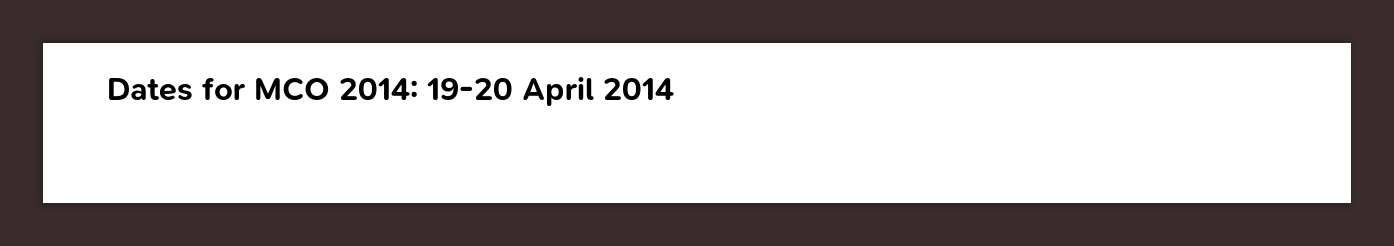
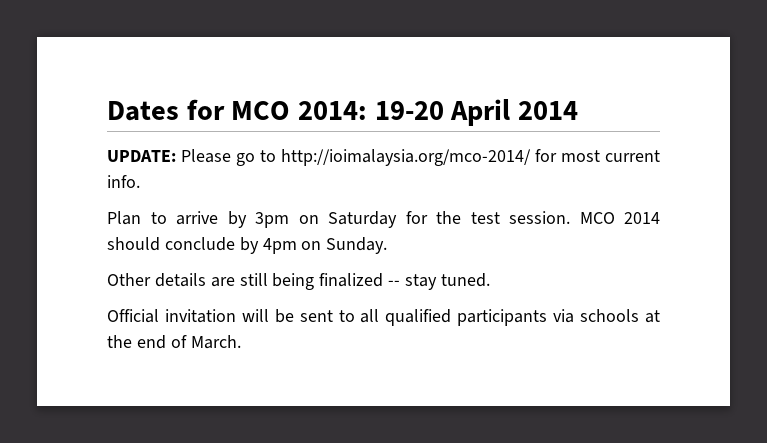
+ UPDATE: Please go to http://ioimalaysia.org/mco-2014/ for most current info.
+ Plan to arrive by 3pm on Saturday for the test session. MCO 2014 should conclude by 4pm on Sunday.
+ Other details are still being finalized -- stay tuned.
+ Official invitation will be sent to all qualified participants via schools at the end of March.

